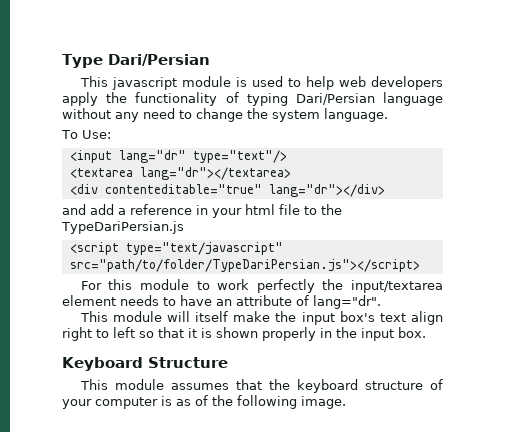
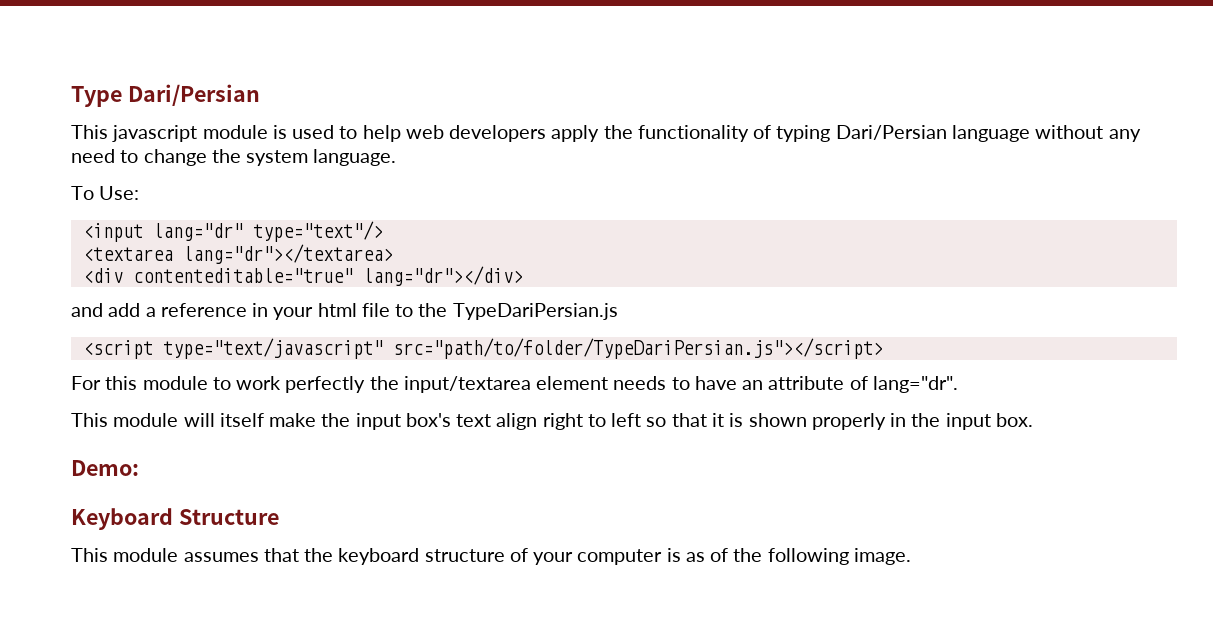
+ Demo:

